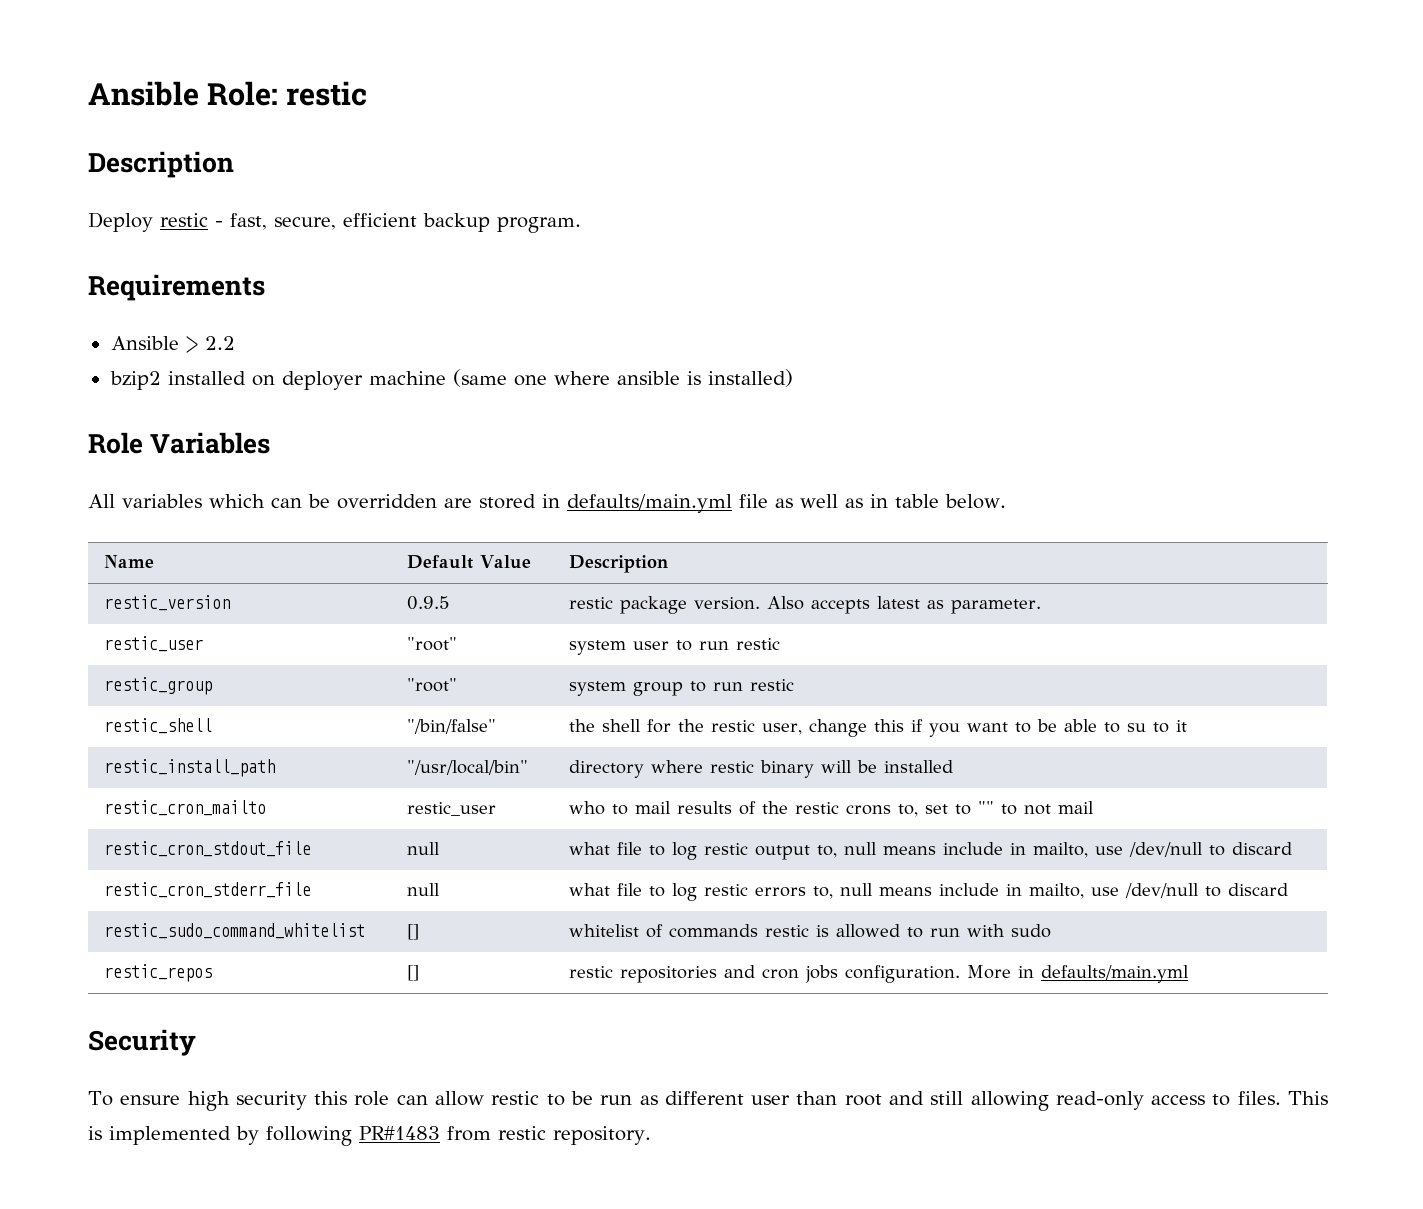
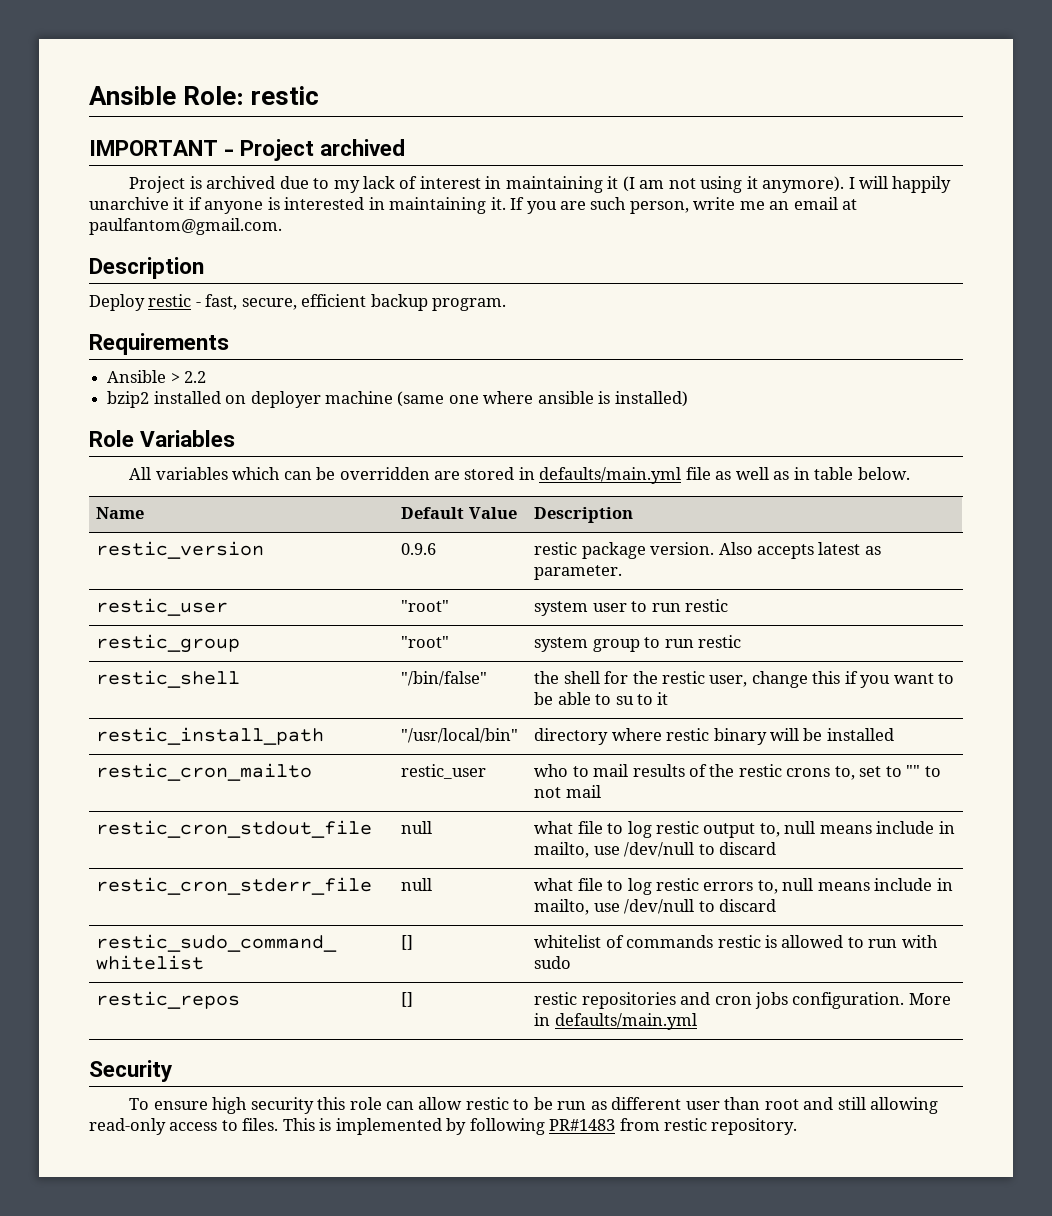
+ IMPORTANT - Project archived
+ Project is archived due to my lack of interest in maintaining it (I am not using it anymore). I will happily unarchive it if anyone is interested in maintaining it. If you are such person, write me an email at paulfantom@gmail.com.
- restic_version | 0.9.5 | restic package version. Also accepts latest as parameter.
+ restic_version | 0.9.6 | restic package version. Also accepts latest as parameter.

